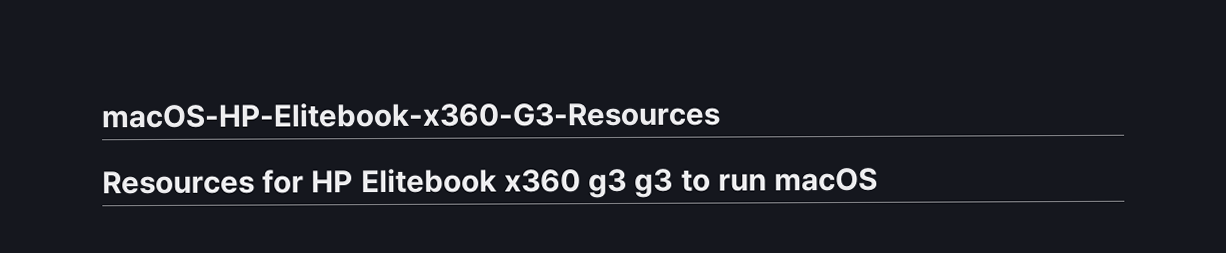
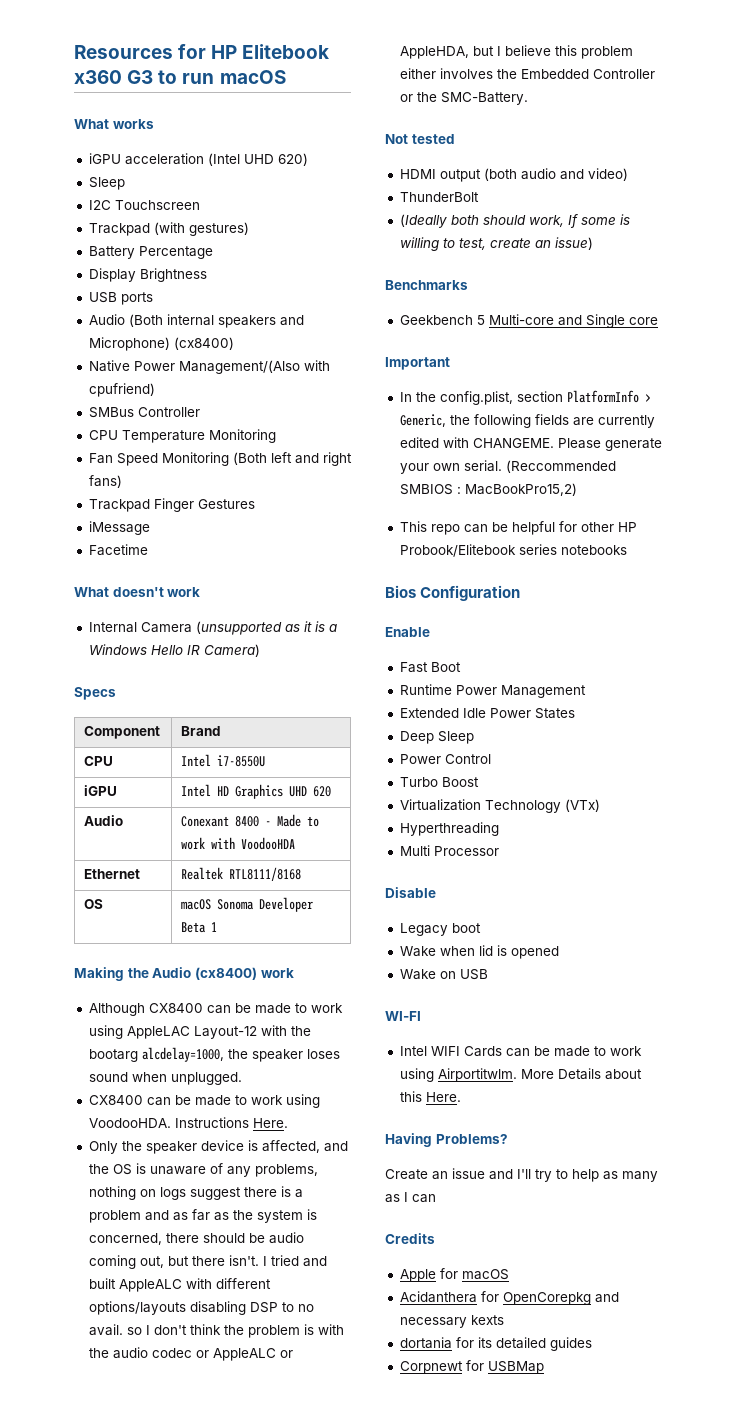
- macOS-HP-Elitebook-x360-G3-Resources
- Resources for HP Elitebook x360 g3 g3 to run macOS
+ Resources for HP Elitebook x360 G3 to run macOS
+ What works
+ iGPU acceleration (Intel UHD 620)
+ Sleep
+ I2C Touchscreen
+ Trackpad (with gestures)
+ Battery Percentage
+ Display Brightness
+ USB ports
+ Audio (Both internal speakers and Microphone) (cx8400)
+ Native Power Management/(Also with cpufriend)
+ SMBus Controller
+ CPU Temperature Monitoring
+ Fan Speed Monitoring (Both left and right fans)
+ Trackpad Finger Gestures
+ iMessage
+ Facetime
+ What doesn't work
+ Internal Camera (unsupported as it is a Windows Hello IR Camera)
+ Specs
+ Component | Brand
+ CPU | Intel i7-8550U
+ iGPU | Intel HD Graphics UHD 620
+ Audio | Conexant 8400 - Made to work with VoodooHDA
+ Ethernet | Realtek RTL8111/8168
+ OS | macOS Sonoma Developer Beta 1
+ Making the Audio (cx8400) work
+ Although CX8400 can be made to work using AppleLAC Layout-12 with the bootarg alcdelay=1000, the speaker loses sound when unplugged.
+ CX8400 can be made to work using VoodooHDA. Instructions Here.
+ Only the speaker device is affected, and the OS is unaware of any problems, nothing on logs suggest there is a problem and as far as the system is concerned, there should be audio coming out, but there isn't. I tried and built AppleALC with different options/layouts disabling DSP to no avail. so I don't think the problem is with the audio codec or AppleALC or AppleHDA, but I believe this problem either involves the Embedded Controller or the SMC-Battery.
+ Not tested
+ HDMI output (both audio and video)
+ ThunderBolt
+ (Ideally both should work, If some is willing to test, create an issue)
+ Benchmarks
+ Geekbench 5 Multi-core and Single core
+ Important
+ In the config.plist, section PlatformInfo > Generic, the following fields are currently edited with CHANGEME. Please generate your own serial. (Reccommended SMBIOS : MacBookPro15,2)
+ This repo can be helpful for other HP Probook/Elitebook series notebooks
+ Bios Configuration
+ Enable
+ Fast Boot
+ Runtime Power Management
+ Extended Idle Power States
+ Deep Sleep
+ Power Control
+ Turbo Boost
+ Virtualization Technology (VTx)
+ Hyperthreading
+ Multi Processor
+ Disable
+ Legacy boot
+ Wake when lid is opened
+ Wake on USB
+ WI-FI
+ Intel WIFI Cards can be made to work using Airportitwlm. More Details about this Here.
+ Having Problems?
+ Create an issue and I'll try to help as many as I can
+ Credits
+ Apple for macOS
+ Acidanthera for OpenCorepkg and necessary kexts
+ dortania for its detailed guides
+ Corpnewt for USBMap

